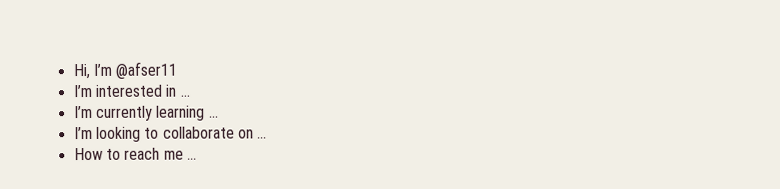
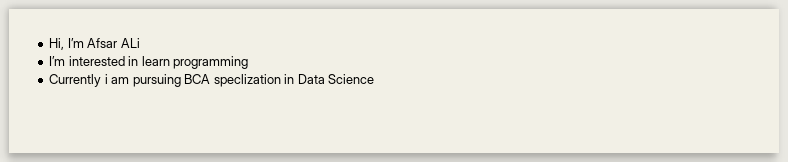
- Hi, I’m @afser11
+ Hi, I’m Afsar ALi
- I’m interested in ...
- I’m currently learning ...
- I’m looking to collaborate on ...
- How to reach me ...
+ I’m interested in learn programming
+ Currently i am pursuing BCA speclization in Data Science

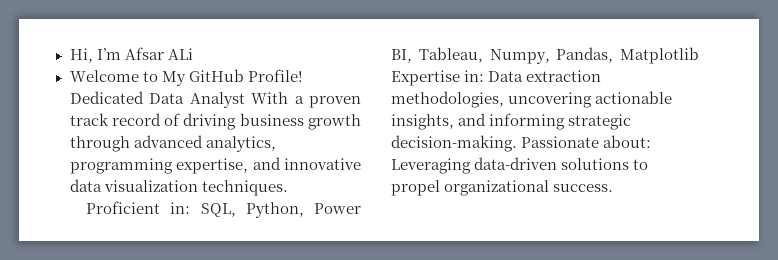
- I’m interested in learn programming
- Currently i am pursuing BCA speclization in Data Science
+ Welcome to My GitHub Profile! Dedicated Data Analyst With a proven track record of driving business growth through advanced analytics, programming expertise, and innovative data visualization techniques.
+ Proficient in: SQL, Python, Power BI, Tableau, Numpy, Pandas, Matplotlib Expertise in: Data extraction methodologies, uncovering actionable insights, and informing strategic decision-making. Passionate about: Leveraging data-driven solutions to propel organizational success.

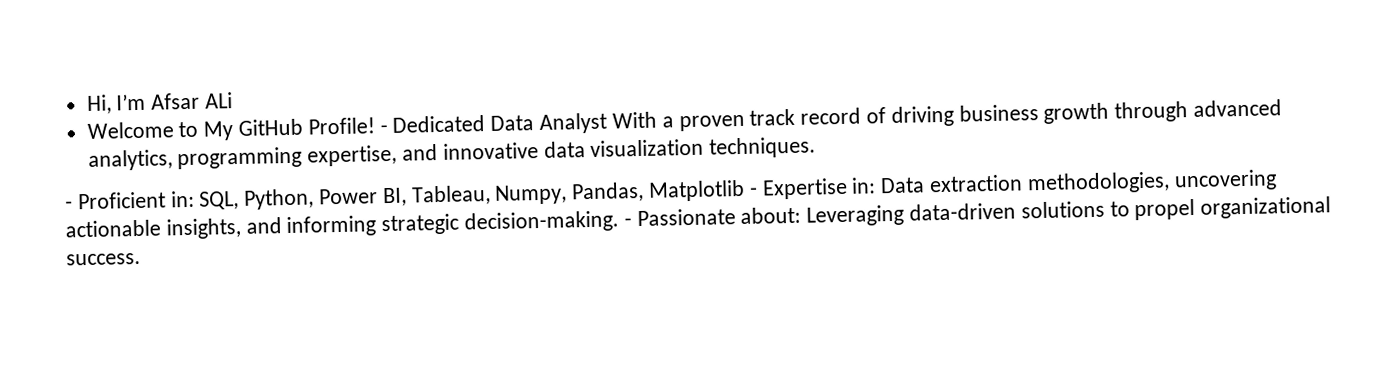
- Dedicated Data Analyst With a proven track record of driving business growth through advanced analytics, programming expertise, and innovative data visualization techniques.
+ - Dedicated Data Analyst With a proven track record of driving business growth through advanced analytics, programming expertise, and innovative data visualization techniques.
- Proficient in: SQL, Python, Power BI, Tableau, Numpy, Pandas, Matplotlib Expertise in: Data extraction methodologies, uncovering actionable insights, and informing strategic decision-making.
+ - Proficient in: SQL, Python, Power BI, Tableau, Numpy, Pandas, Matplotlib - Expertise in: Data extraction methodologies, uncovering actionable insights, and informing strategic decision-making.
- Passionate about: Leveraging data-driven solutions to propel organizational success.
+ - Passionate about: Leveraging data-driven solutions to propel organizational success.

